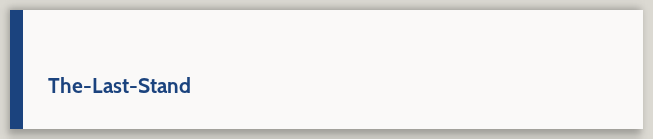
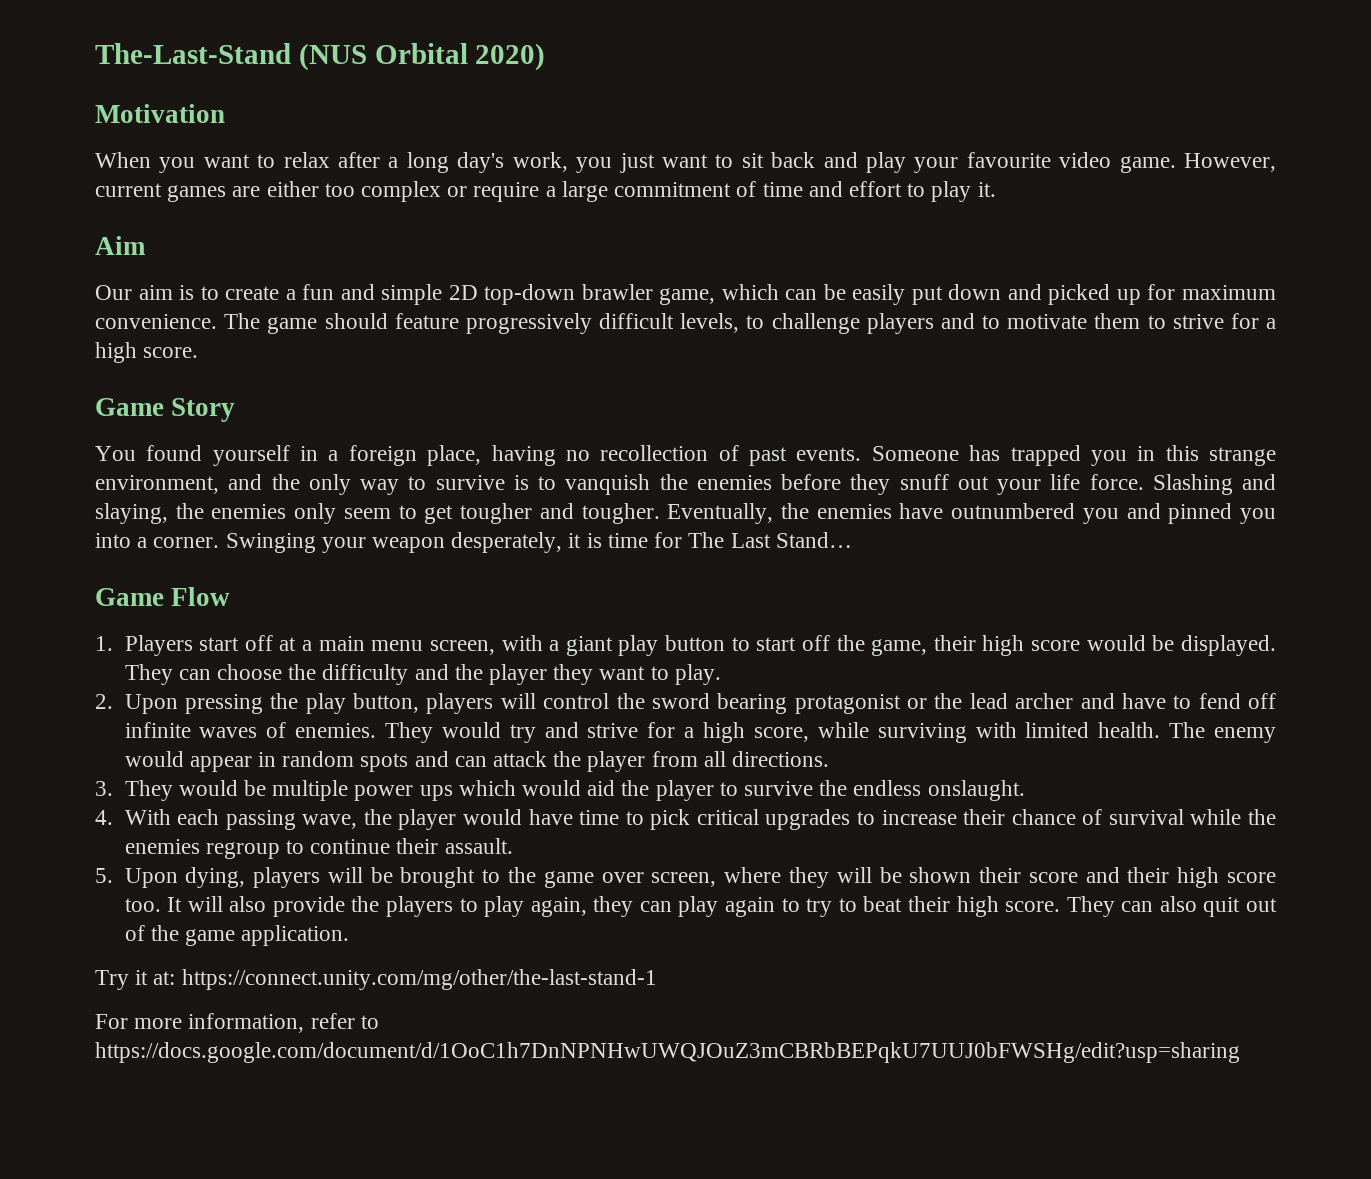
- The-Last-Stand
+ The-Last-Stand (NUS Orbital 2020)
+ Motivation
+ When you want to relax after a long day's work, you just want to sit back and play your favourite video game. However, current games are either too complex or require a large commitment of time and effort to play it.
+ Aim
+ Our aim is to create a fun and simple 2D top-down brawler game, which can be easily put down and picked up for maximum convenience. The game should feature progressively difficult levels, to challenge players and to motivate them to strive for a high score.
+ Game Story
+ You found yourself in a foreign place, having no recollection of past events. Someone has trapped you in this strange environment, and the only way to survive is to vanquish the enemies before they snuff out your life force. Slashing and slaying, the enemies only seem to get tougher and tougher. Eventually, the enemies have outnumbered you and pinned you into a corner. Swinging your weapon desperately, it is time for The Last Stand…
+ Game Flow
+ 1. Players start off at a main menu screen, with a giant play button to start off the game, their high score would be displayed. They can choose the difficulty and the player they want to play.
+ 2. Upon pressing the play button, players will control the sword bearing protagonist or the lead archer and have to fend off infinite waves of enemies. They would try and strive for a high score, while surviving with limited health. The enemy would appear in random spots and can attack the player from all directions.
+ 3. They would be multiple power ups which would aid the player to survive the endless onslaught.
+ 4. With each passing wave, the player would have time to pick critical upgrades to increase their chance of survival while the enemies regroup to continue their assault.
+ 5. Upon dying, players will be brought to the game over screen, where they will be shown their score and their high score too. It will also provide the players to play again, they can play again to try to beat their high score. They can also quit out of the game application.
+ Try it at: https://connect.unity.com/mg/other/the-last-stand-1
+ For more information, refer to https://docs.google.com/document/d/1OoC1h7DnNPNHwUWQJOuZ3mCBRbBEPqkU7UUJ0bFWSHg/edit?usp=sharing

